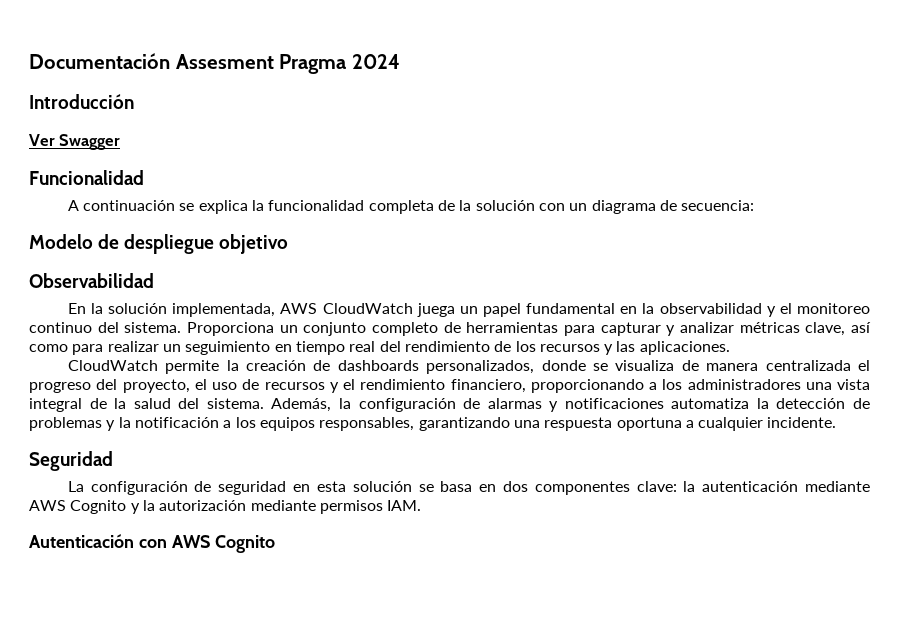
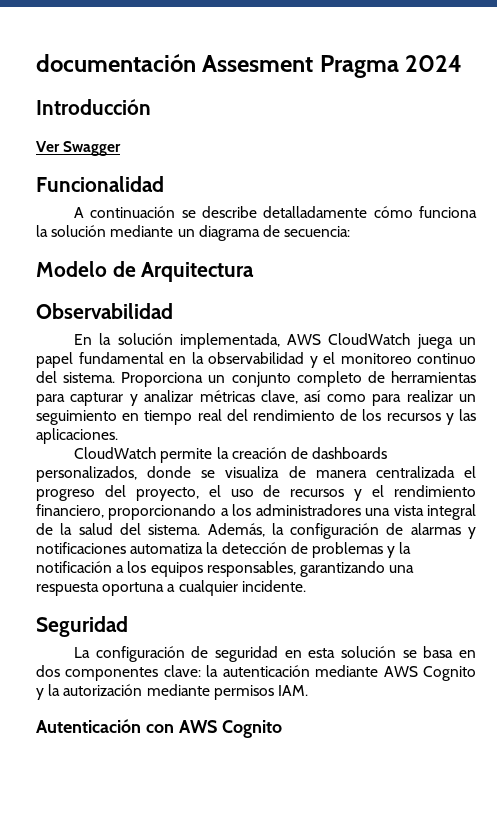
- Documentación Assesment Pragma 2024
+ documentación Assesment Pragma 2024
- A continuación se explica la funcionalidad completa de la solución con un diagrama de secuencia:
+ A continuación se describe detalladamente cómo funciona la solución mediante un diagrama de secuencia:
- Modelo de despliegue objetivo
+ Modelo de Arquitectura

